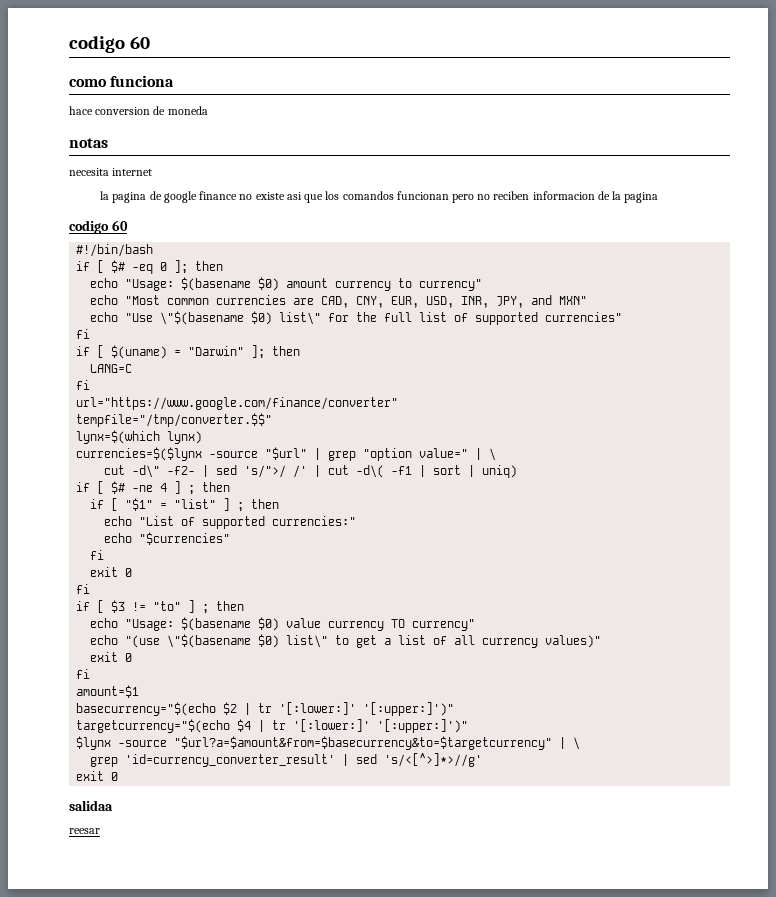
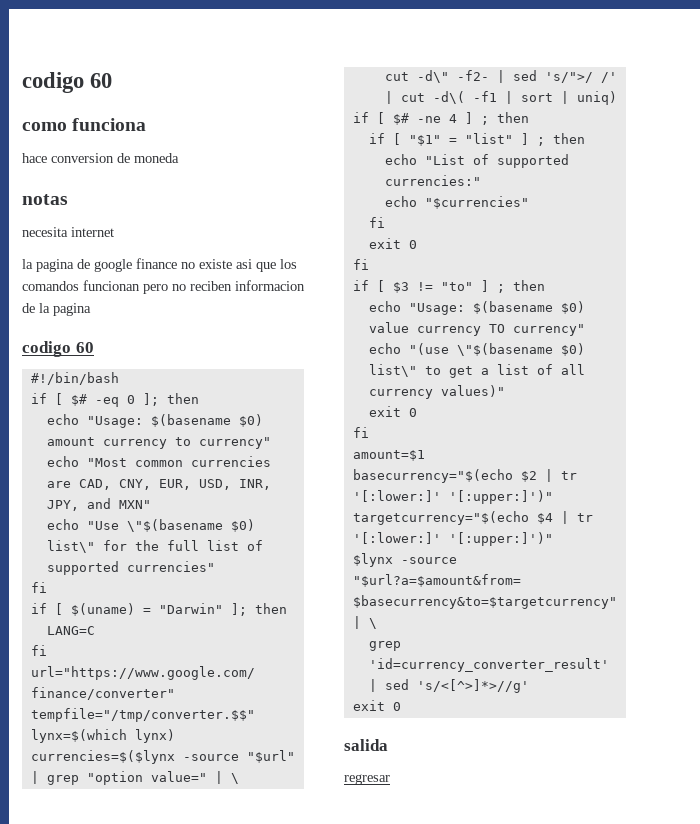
- salidaa
- reesar
+ salida
+ regresar

